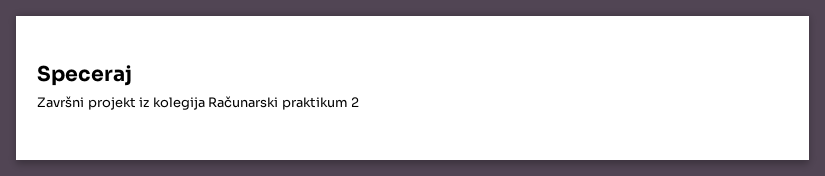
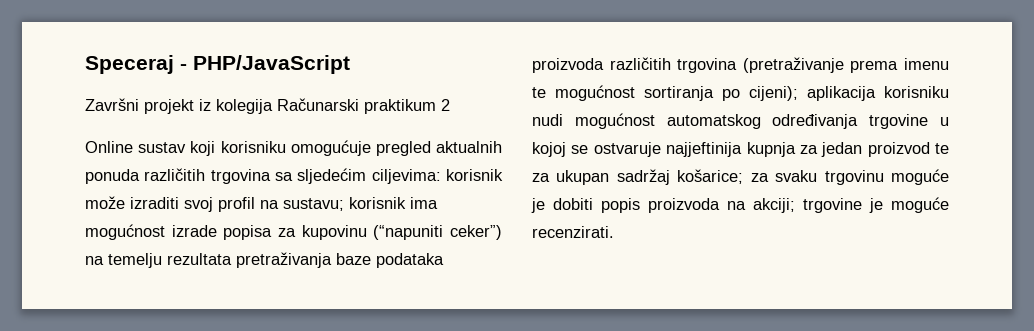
- Speceraj
+ Speceraj - PHP/JavaScript
+ Online sustav koji korisniku omogućuje pregled aktualnih ponuda različitih trgovina sa sljedećim ciljevima: korisnik može izraditi svoj profil na sustavu; korisnik ima mogućnost izrade popisa za kupovinu (“napuniti ceker”) na temelju rezultata pretraživanja baze podataka proizvoda različitih trgovina (pretraživanje prema imenu te mogućnost sortiranja po cijeni); aplikacija korisniku nudi mogućnost automatskog određivanja trgovine u kojoj se ostvaruje najjeftinija kupnja za jedan proizvod te za ukupan sadržaj košarice; za svaku trgovinu moguće je dobiti popis proizvoda na akciji; trgovine je moguće recenzirati.

